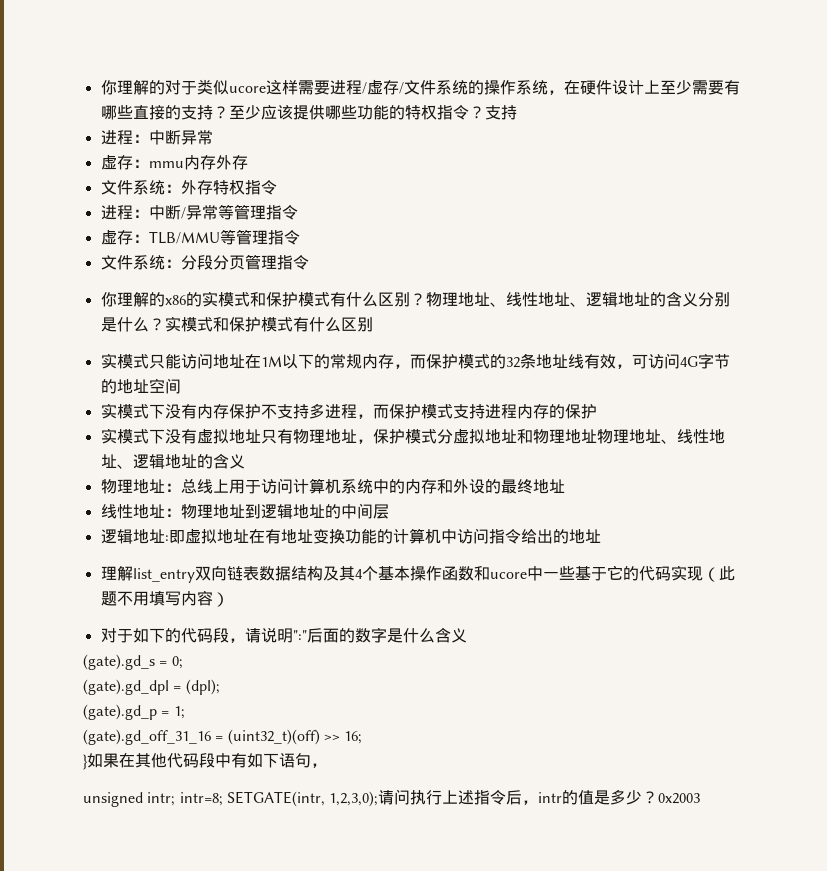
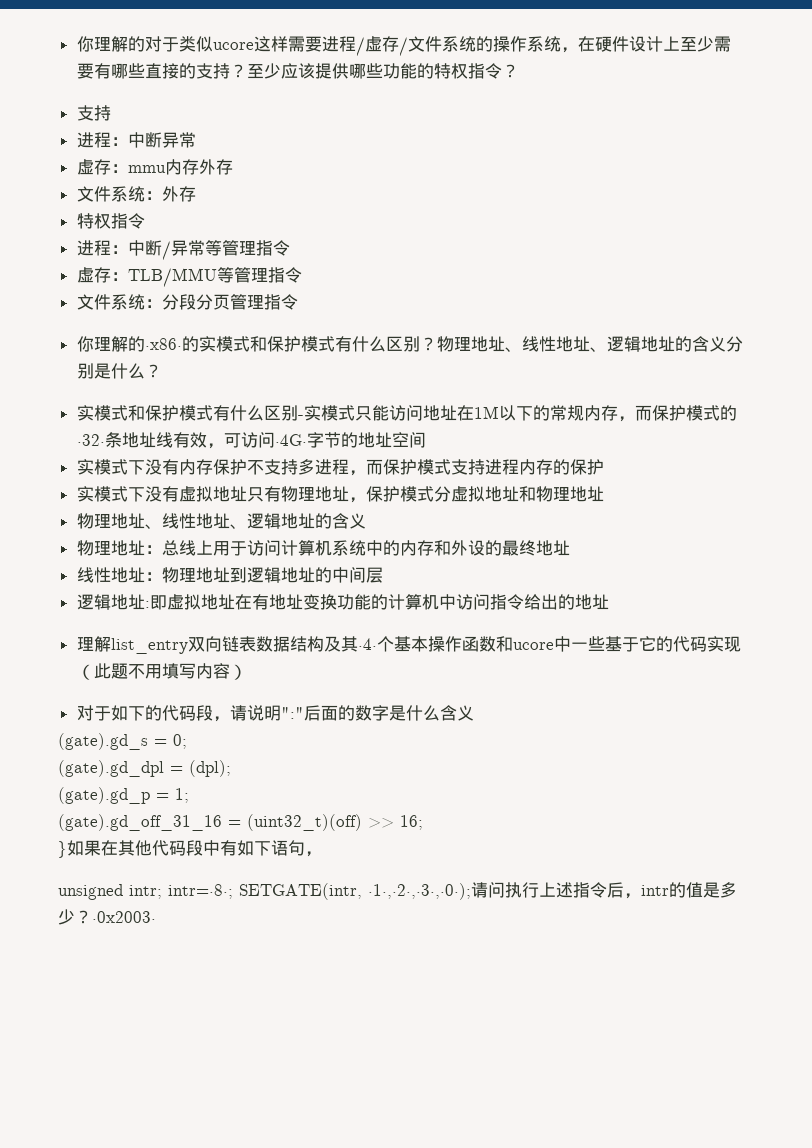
- 至少应该提供哪些功能的特权指令？支持
+ 至少应该提供哪些功能的特权指令？
+ 支持
- 文件系统：外存特权指令
+ 文件系统：外存
+ 特权指令
- 你理解的x86的实模式和保护模式有什么区别？
+ 你理解的·x86·的实模式和保护模式有什么区别？
- 物理地址、线性地址、逻辑地址的含义分别是什么？实模式和保护模式有什么区别
- 实模式只能访问地址在1M以下的常规内存，而保护模式的32条地址线有效，可访问4G字节的地址空间
+ 物理地址、线性地址、逻辑地址的含义分别是什么？
+ 实模式和保护模式有什么区别-实模式只能访问地址在1M以下的常规内存，而保护模式的·32·条地址线有效，可访问·4G·字节的地址空间
- 实模式下没有虚拟地址只有物理地址，保护模式分虚拟地址和物理地址物理地址、线性地址、逻辑地址的含义
+ 实模式下没有虚拟地址只有物理地址，保护模式分虚拟地址和物理地址
+ 物理地址、线性地址、逻辑地址的含义
- 理解list_entry双向链表数据结构及其4个基本操作函数和ucore中一些基于它的代码实现（此题不用填写内容）
+ 理解list_entry双向链表数据结构及其·4·个基本操作函数和ucore中一些基于它的代码实现（此题不用填写内容）
- unsigned intr; intr=8; SETGATE(intr, 1,2,3,0);请问执行上述指令后，intr的值是多少？
+ unsigned intr; intr=·8·; SETGATE(intr, ·1·,·2·,·3·,·0·);请问执行上述指令后，intr的值是多少？
- 0x2003
+ ·0x2003·

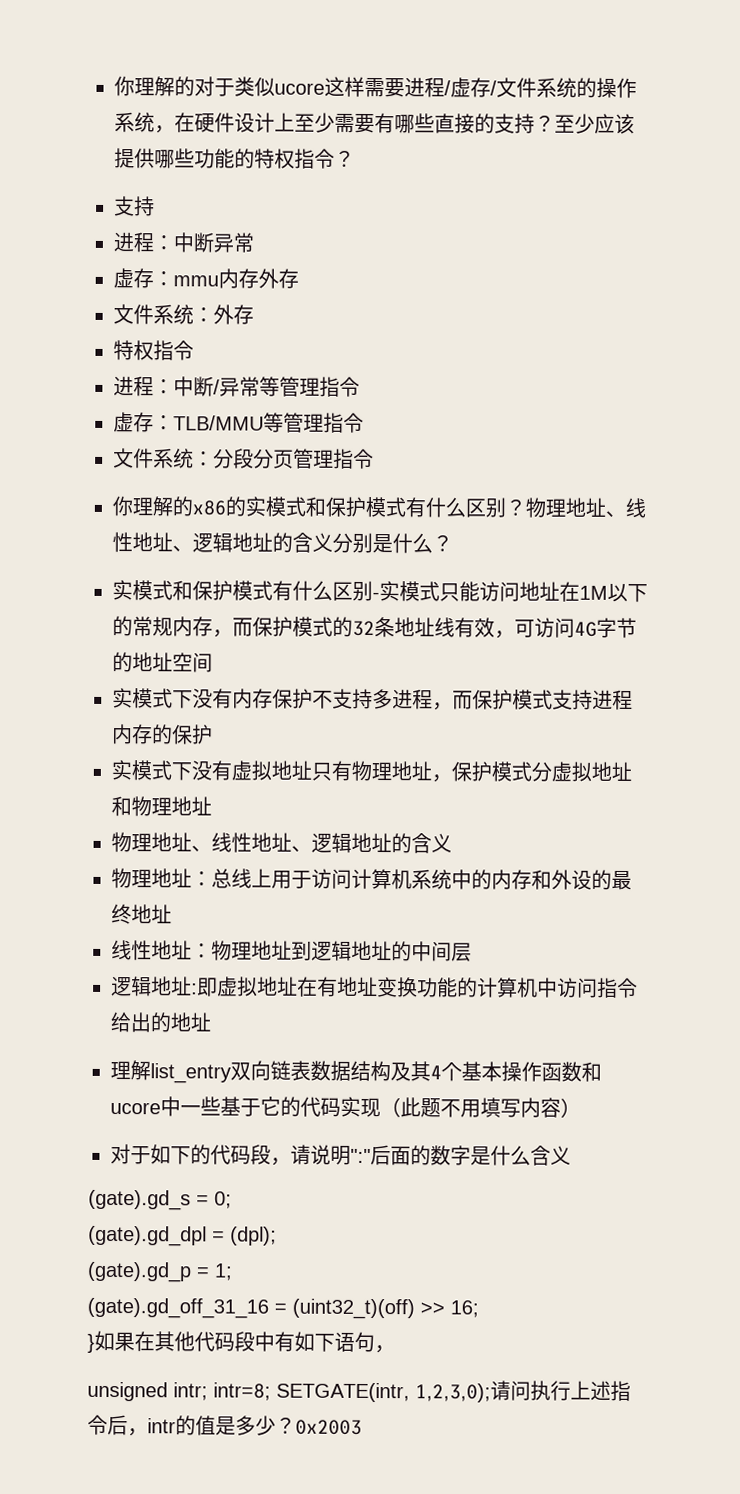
- 你理解的·x86·的实模式和保护模式有什么区别？
+ 你理解的x86的实模式和保护模式有什么区别？
- 实模式和保护模式有什么区别-实模式只能访问地址在1M以下的常规内存，而保护模式的·32·条地址线有效，可访问·4G·字节的地址空间
+ 实模式和保护模式有什么区别-实模式只能访问地址在1M以下的常规内存，而保护模式的32条地址线有效，可访问4G字节的地址空间
- 理解list_entry双向链表数据结构及其·4·个基本操作函数和ucore中一些基于它的代码实现（此题不用填写内容）
+ 理解list_entry双向链表数据结构及其4个基本操作函数和ucore中一些基于它的代码实现（此题不用填写内容）
- unsigned intr; intr=·8·; SETGATE(intr, ·1·,·2·,·3·,·0·);请问执行上述指令后，intr的值是多少？
+ unsigned intr; intr=8; SETGATE(intr, 1,2,3,0);请问执行上述指令后，intr的值是多少？
- ·0x2003·
+ 0x2003

